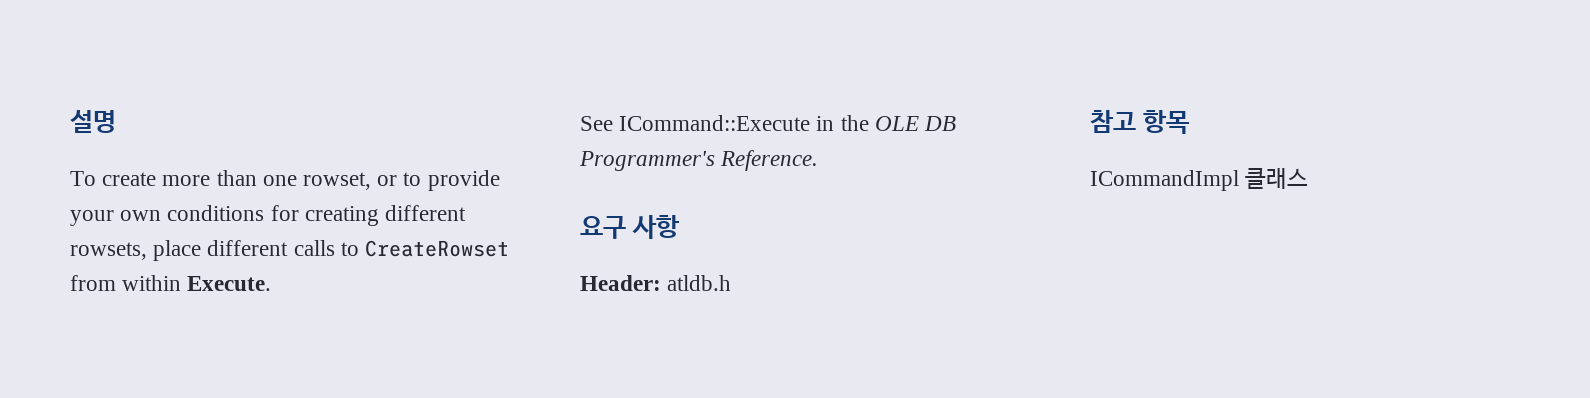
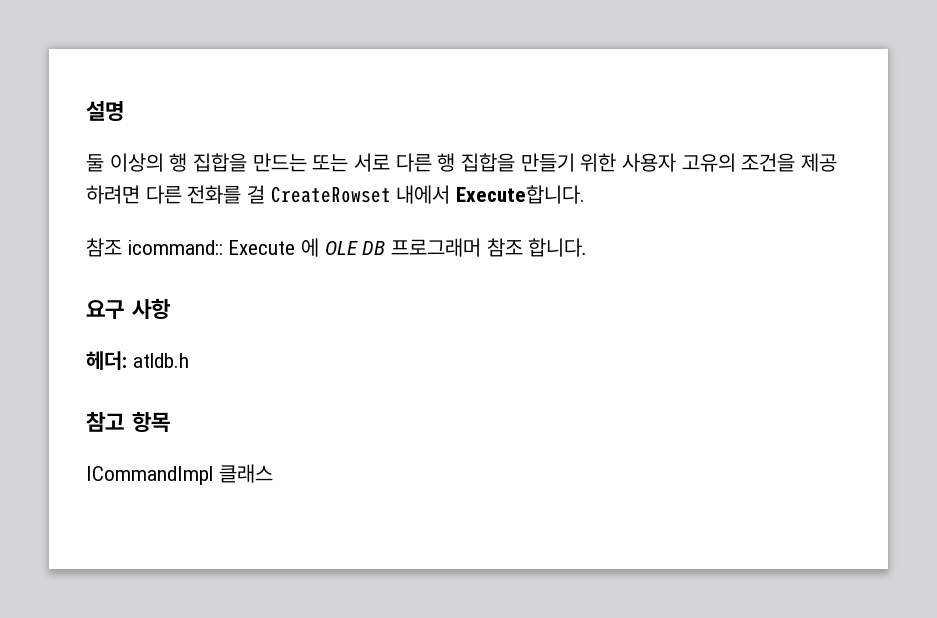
- To create more than one rowset, or to provide your own conditions for creating different rowsets, place different calls to CreateRowset from within Execute.
- See ICommand::Execute in the OLE DB Programmer's Reference.
+ 둘 이상의 행 집합을 만드는 또는 서로 다른 행 집합을 만들기 위한 사용자 고유의 조건을 제공 하려면 다른 전화를 걸 CreateRowset 내에서 Execute합니다.
+ 참조 icommand:: Execute 에 OLE DB 프로그래머 참조 합니다.
- Header: atldb.h
+ 헤더: atldb.h

